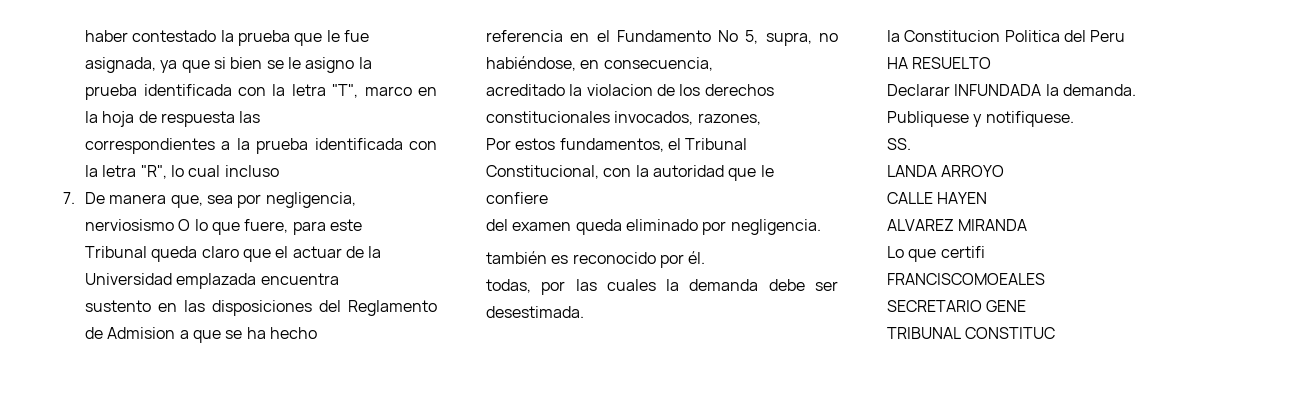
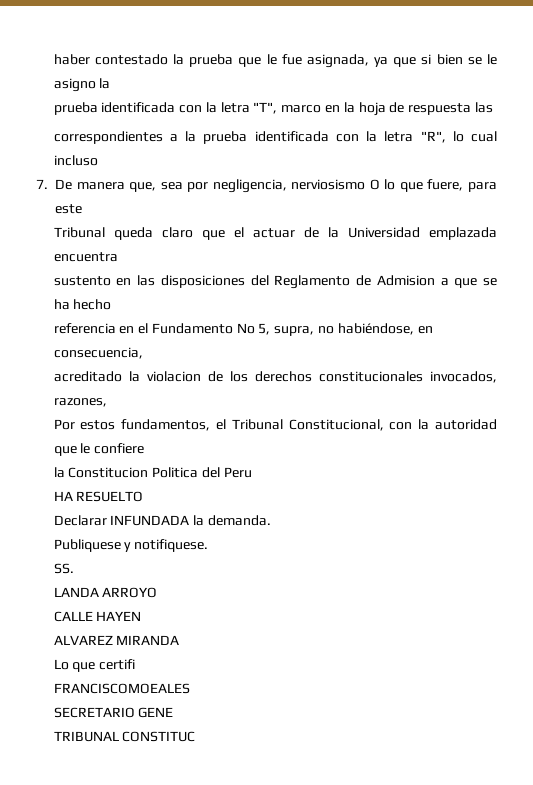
- del examen queda eliminado por negligencia.
- también es reconocido por él.
- todas, por las cuales la demanda debe ser desestimada.

